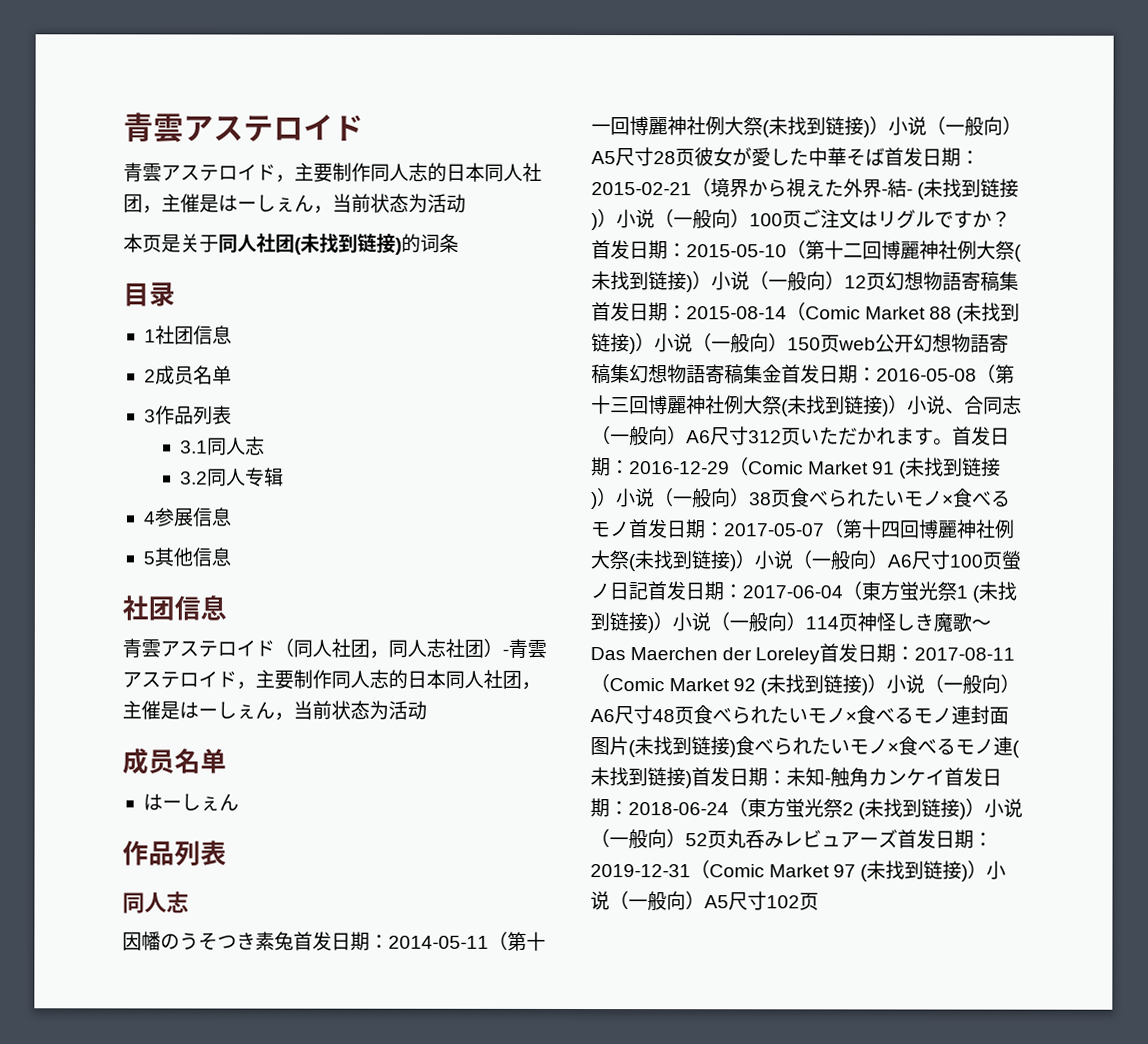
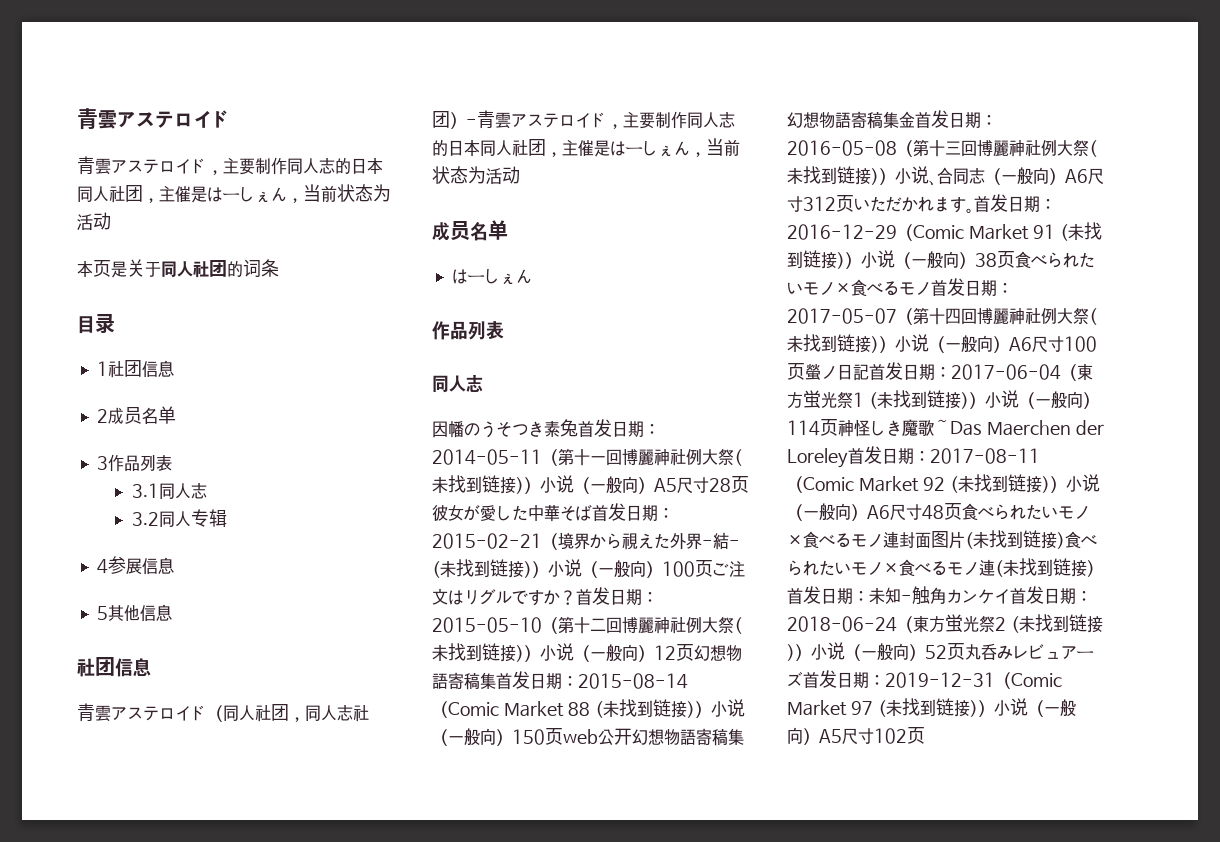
- 本页是关于同人社团(未找到链接)的词条
+ 本页是关于同人社团的词条

